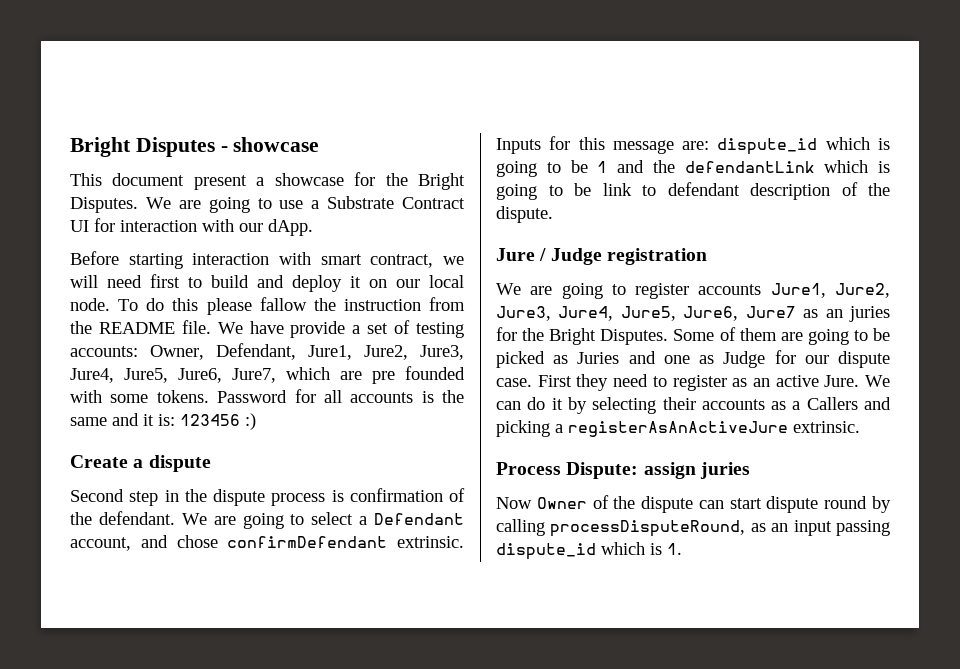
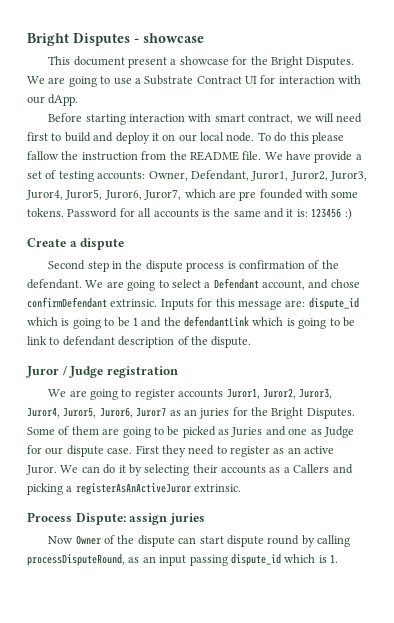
- We have provide a set of testing accounts: Owner, Defendant, Jure1, Jure2, Jure3, Jure4, Jure5, Jure6, Jure7, which are pre founded with some tokens.
+ We have provide a set of testing accounts: Owner, Defendant, Juror1, Juror2, Juror3, Juror4, Juror5, Juror6, Juror7, which are pre founded with some tokens.
- Jure / Judge registration
+ Juror / Judge registration
- We are going to register accounts Jure1, Jure2, Jure3, Jure4, Jure5, Jure6, Jure7 as an juries for the Bright Disputes.
+ We are going to register accounts Juror1, Juror2, Juror3, Juror4, Juror5, Juror6, Juror7 as an juries for the Bright Disputes.
- First they need to register as an active Jure.
+ First they need to register as an active Juror.
- We can do it by selecting their accounts as a Callers and picking a registerAsAnActiveJure extrinsic.
+ We can do it by selecting their accounts as a Callers and picking a registerAsAnActiveJuror extrinsic.

